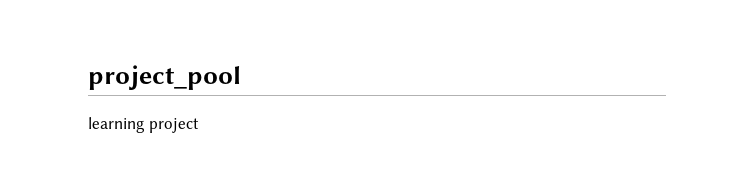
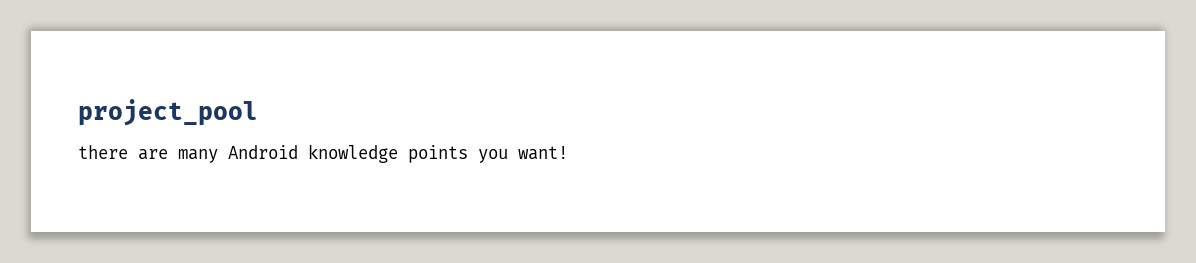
- learning project
+ there are many Android knowledge points you want!

